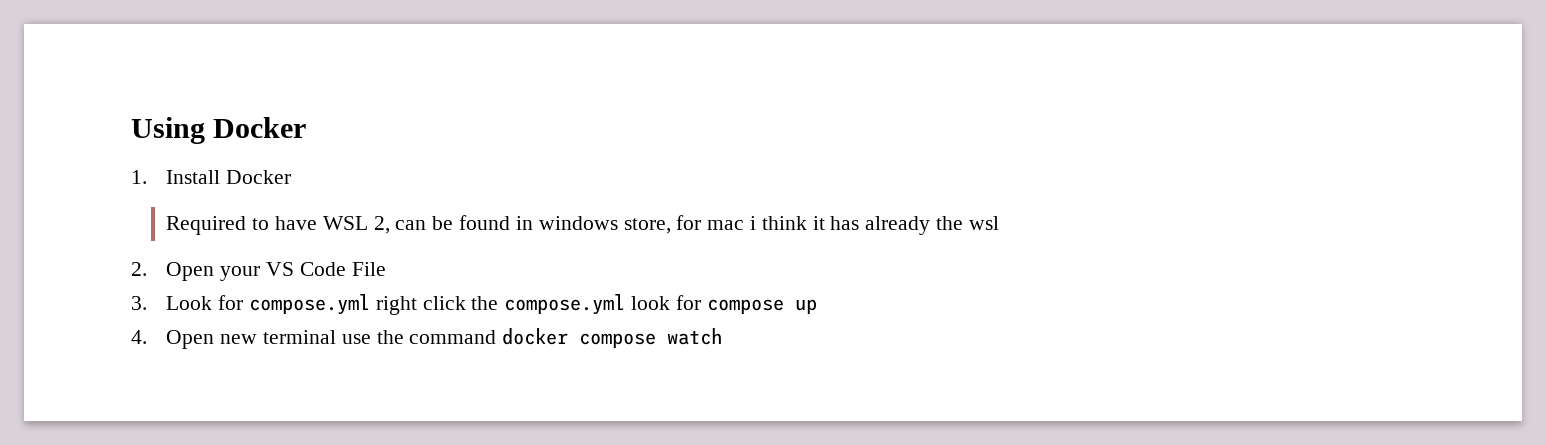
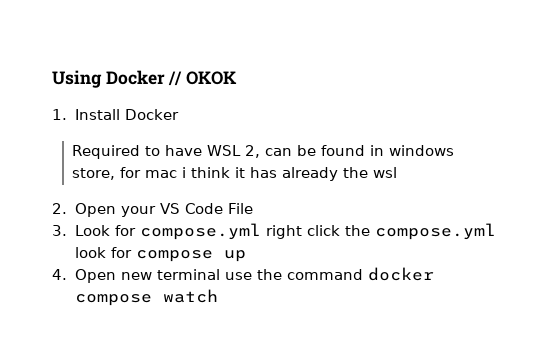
- Using Docker
+ Using Docker // OKOK

